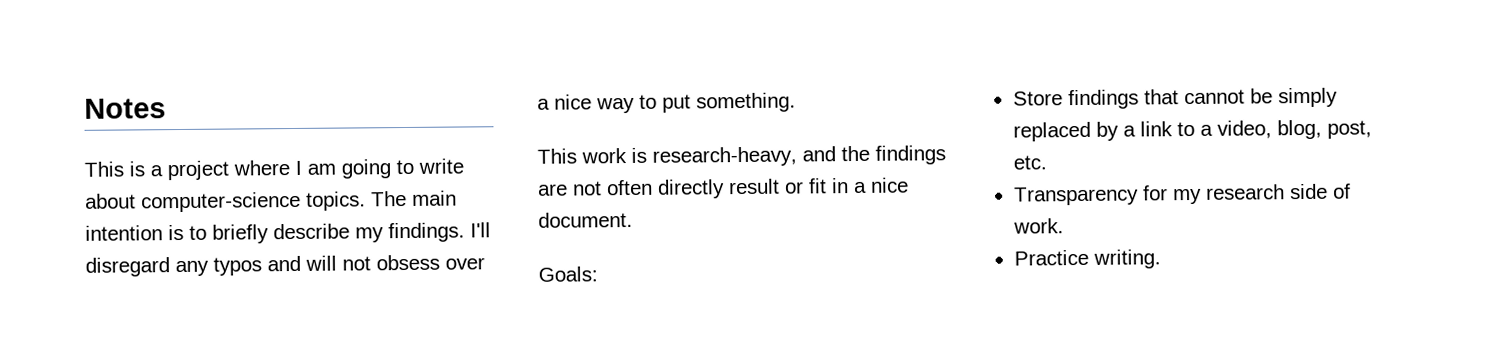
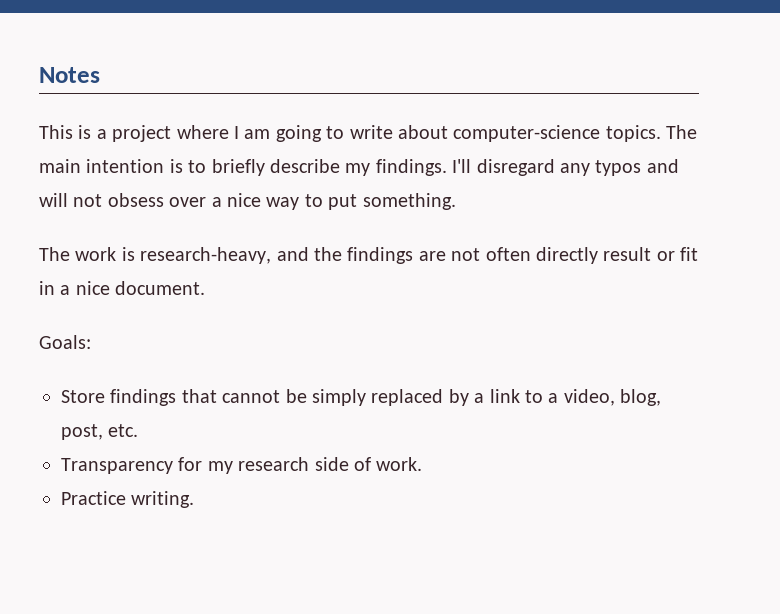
- This work is research-heavy, and the findings are not often directly result or fit in a nice document.
+ The work is research-heavy, and the findings are not often directly result or fit in a nice document.

